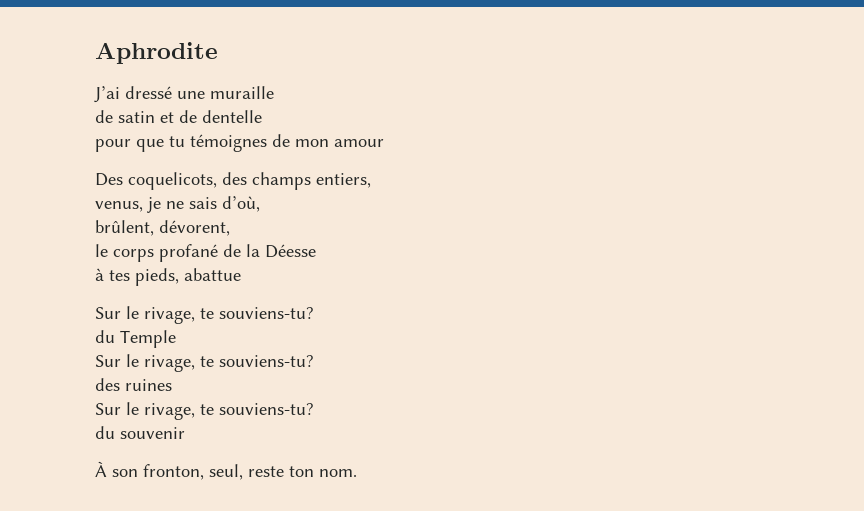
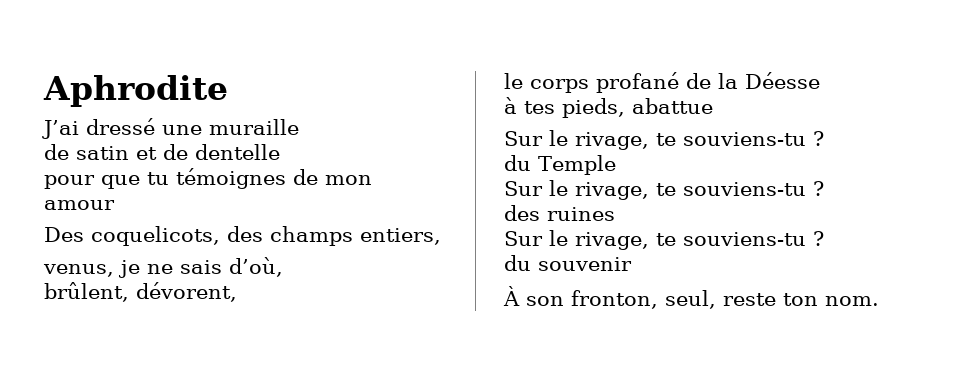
  à tes pieds, abattue
- Sur le rivage, te souviens-tu?
+ Sur le rivage, te souviens-tu ?
  du Temple
- Sur le rivage, te souviens-tu?
+ Sur le rivage, te souviens-tu ?
  des ruines
- Sur le rivage, te souviens-tu?
+ Sur le rivage, te souviens-tu ?

